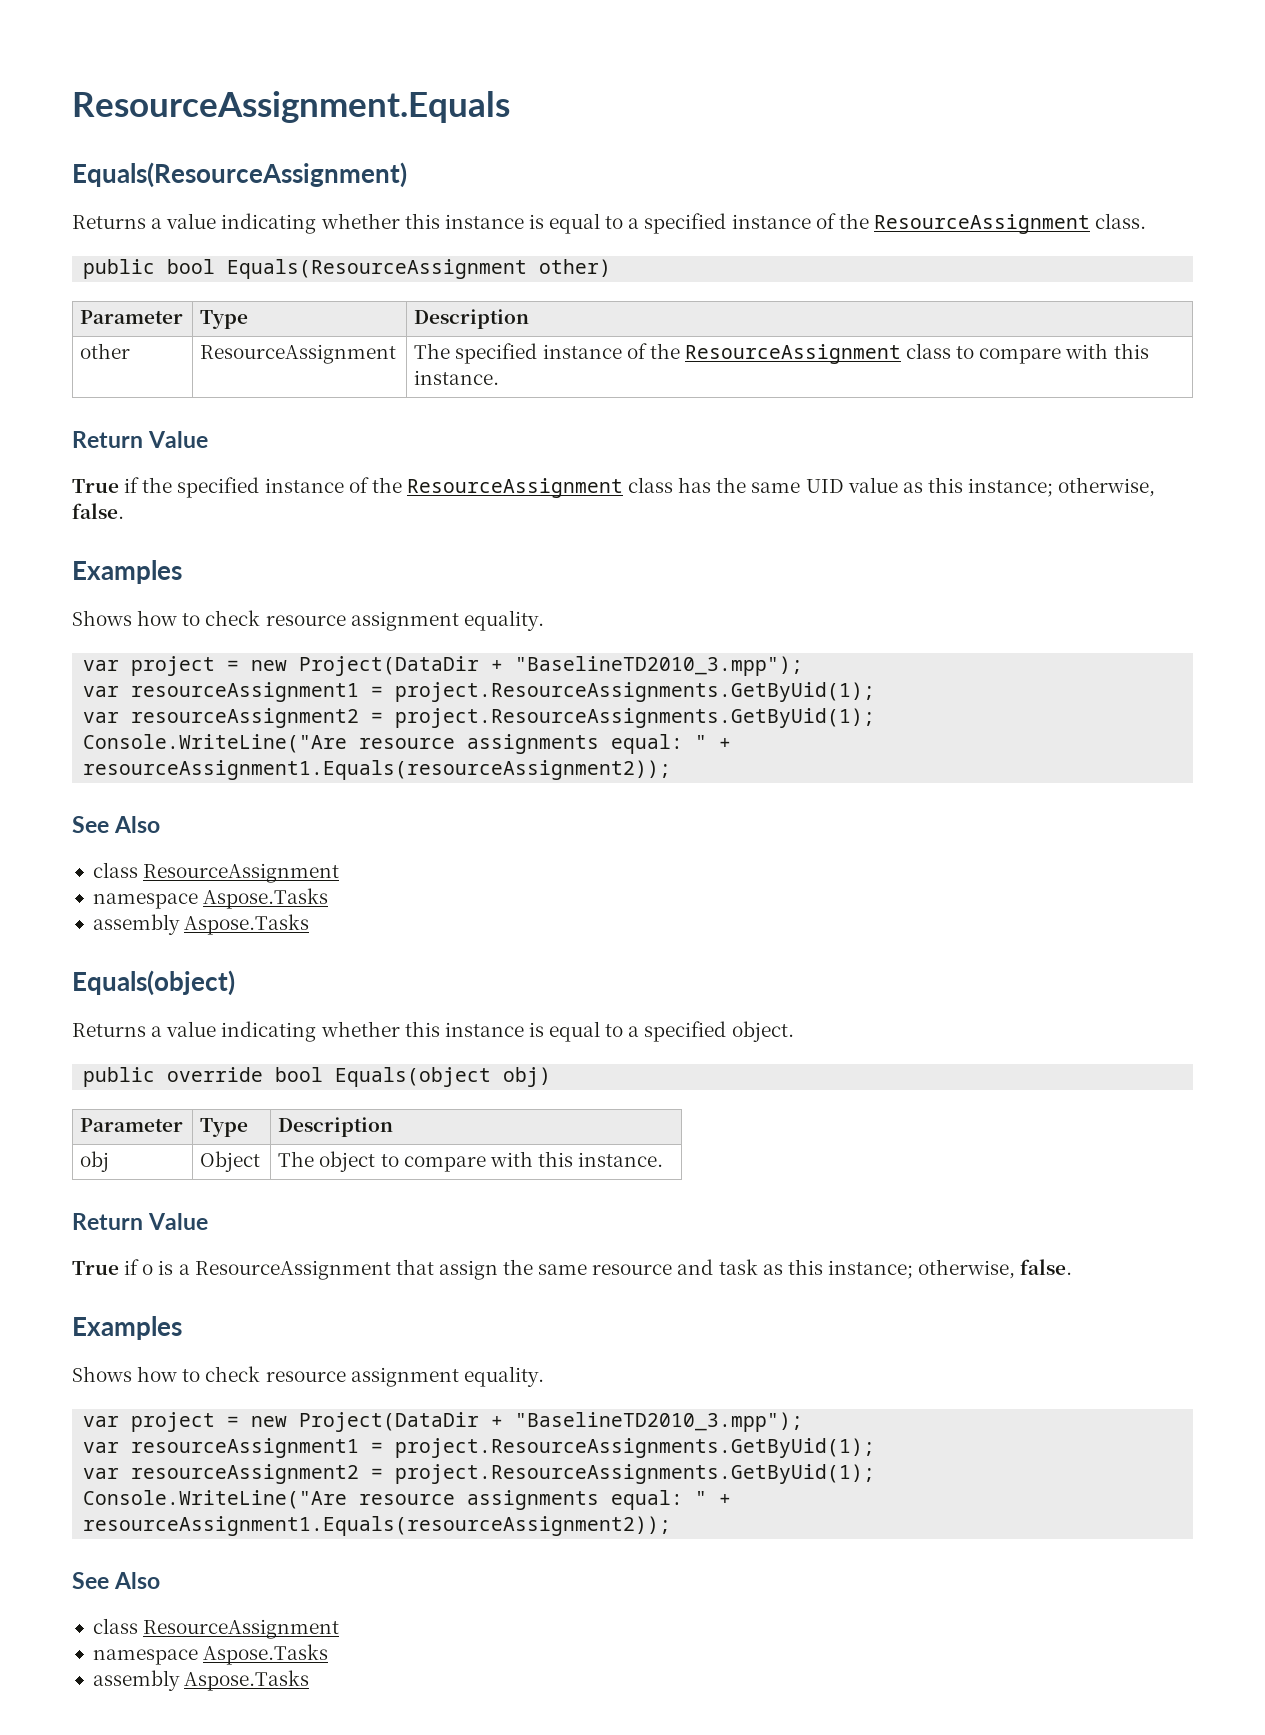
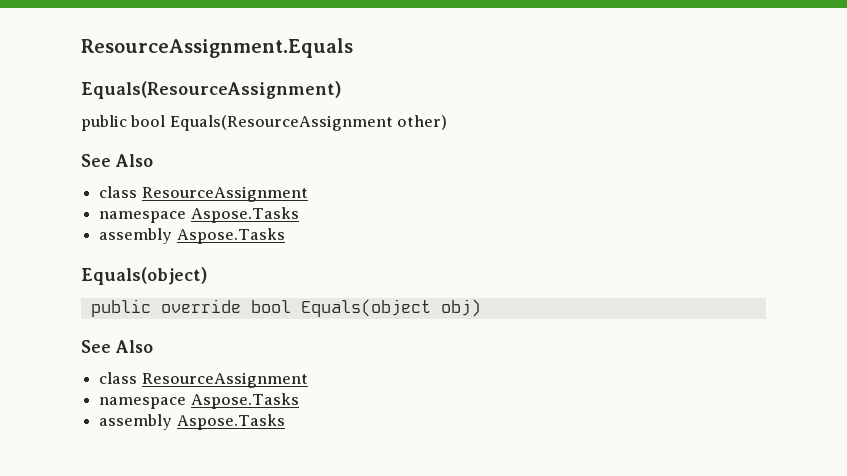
- Returns a value indicating whether this instance is equal to a specified instance of the ResourceAssignment class.
  public bool Equals(ResourceAssignment other)
- Parameter | Type | Description
- other | ResourceAssignment | The specified instance of the ResourceAssignment class to compare with this instance.
- Return Value
- True if the specified instance of the ResourceAssignment class has the same UID value as this instance; otherwise, false.
- Examples
- Shows how to check resource assignment equality.
- var project = new Project(DataDir + "BaselineTD2010_3.mpp");
- var resourceAssignment1 = project.ResourceAssignments.GetByUid(1);
- var resourceAssignment2 = project.ResourceAssignments.GetByUid(1);
- Console.WriteLine("Are resource assignments equal: " + resourceAssignment1.Equals(resourceAssignment2));
- Returns a value indicating whether this instance is equal to a specified object.
  public override bool Equals(object obj)
- Parameter | Type | Description
- obj | Object | The object to compare with this instance.
- Return Value
- True if o is a ResourceAssignment that assign the same resource and task as this instance; otherwise, false.
- Examples
- Shows how to check resource assignment equality.
- var project = new Project(DataDir + "BaselineTD2010_3.mpp");
- var resourceAssignment1 = project.ResourceAssignments.GetByUid(1);
- var resourceAssignment2 = project.ResourceAssignments.GetByUid(1);
- Console.WriteLine("Are resource assignments equal: " + resourceAssignment1.Equals(resourceAssignment2));

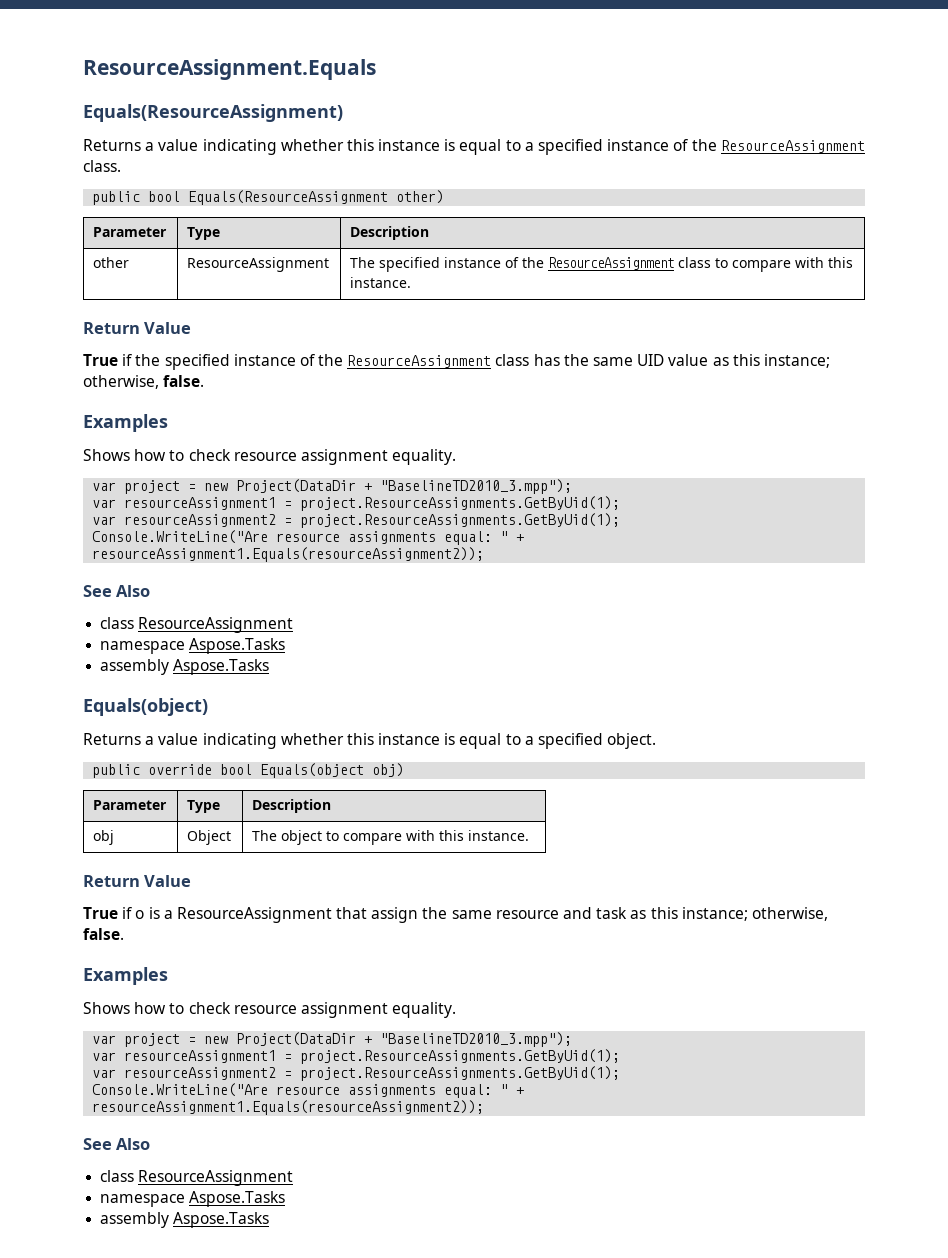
+ Returns a value indicating whether this instance is equal to a specified instance of the ResourceAssignment class.
  public bool Equals(ResourceAssignment other)
+ Parameter | Type | Description
+ other | ResourceAssignment | The specified instance of the ResourceAssignment class to compare with this instance.
+ Return Value
+ True if the specified instance of the ResourceAssignment class has the same UID value as this instance; otherwise, false.
+ Examples
+ Shows how to check resource assignment equality.
+ var project = new Project(DataDir + "BaselineTD2010_3.mpp");
+ var resourceAssignment1 = project.ResourceAssignments.GetByUid(1);
+ var resourceAssignment2 = project.ResourceAssignments.GetByUid(1);
+ Console.WriteLine("Are resource assignments equal: " + resourceAssignment1.Equals(resourceAssignment2));
+ Returns a value indicating whether this instance is equal to a specified object.
  public override bool Equals(object obj)
+ Parameter | Type | Description
+ obj | Object | The object to compare with this instance.
+ Return Value
+ True if o is a ResourceAssignment that assign the same resource and task as this instance; otherwise, false.
+ Examples
+ Shows how to check resource assignment equality.
+ var project = new Project(DataDir + "BaselineTD2010_3.mpp");
+ var resourceAssignment1 = project.ResourceAssignments.GetByUid(1);
+ var resourceAssignment2 = project.ResourceAssignments.GetByUid(1);
+ Console.WriteLine("Are resource assignments equal: " + resourceAssignment1.Equals(resourceAssignment2));

